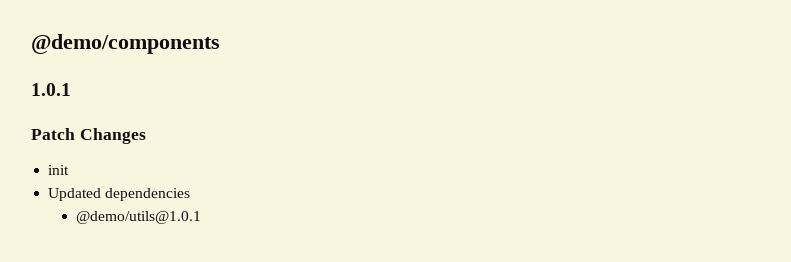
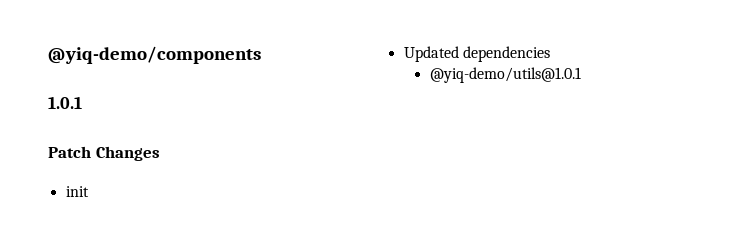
- @demo/components
+ @yiq-demo/components
- @demo/utils@1.0.1
+ @yiq-demo/utils@1.0.1

